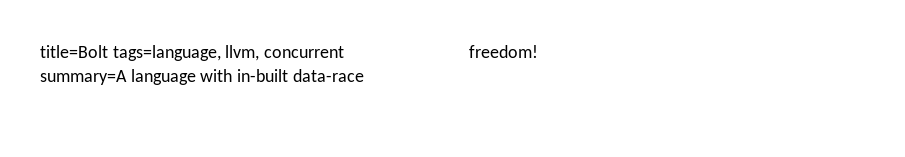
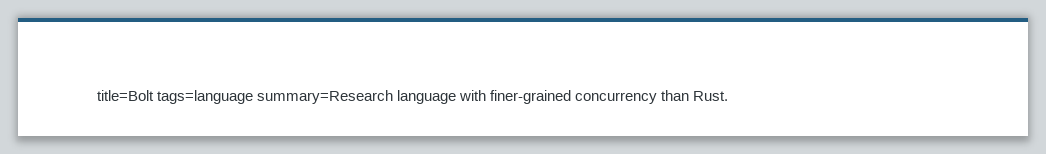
- title=Bolt tags=language, llvm, concurrent summary=A language with in-built data-race freedom!
+ title=Bolt tags=language summary=Research language with finer-grained concurrency than Rust.

